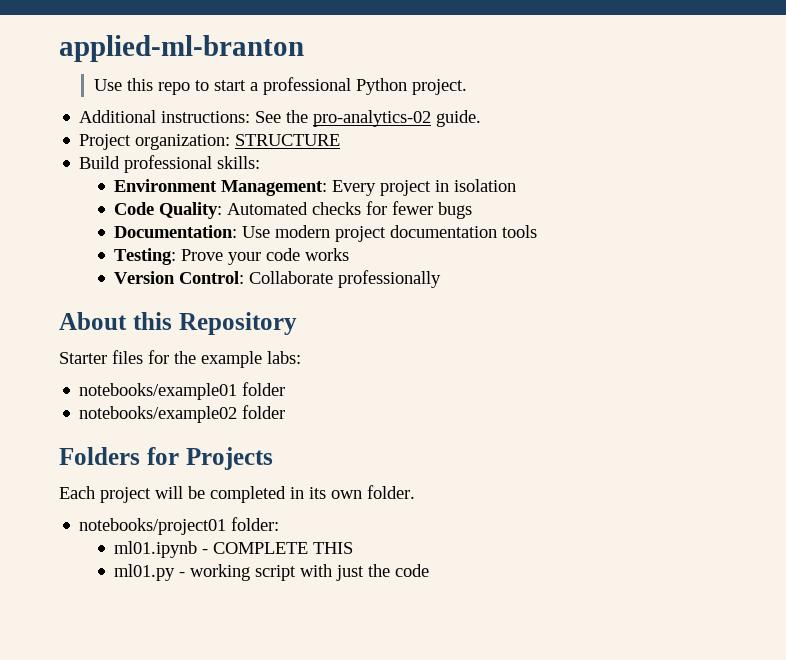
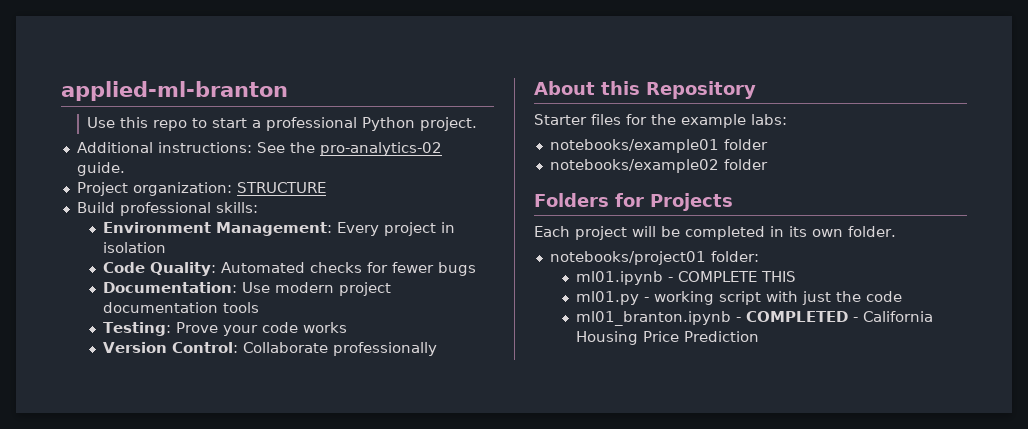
+ ml01_branton.ipynb - COMPLETED - California Housing Price Prediction

